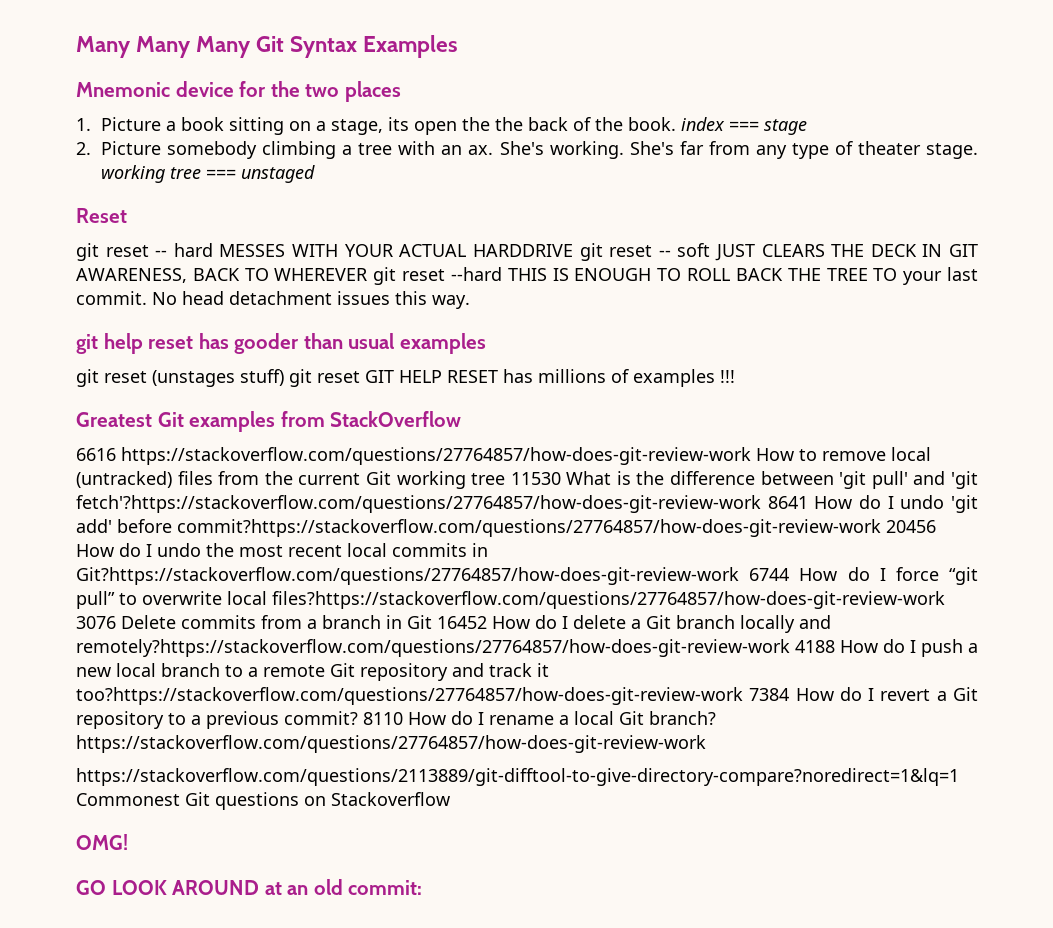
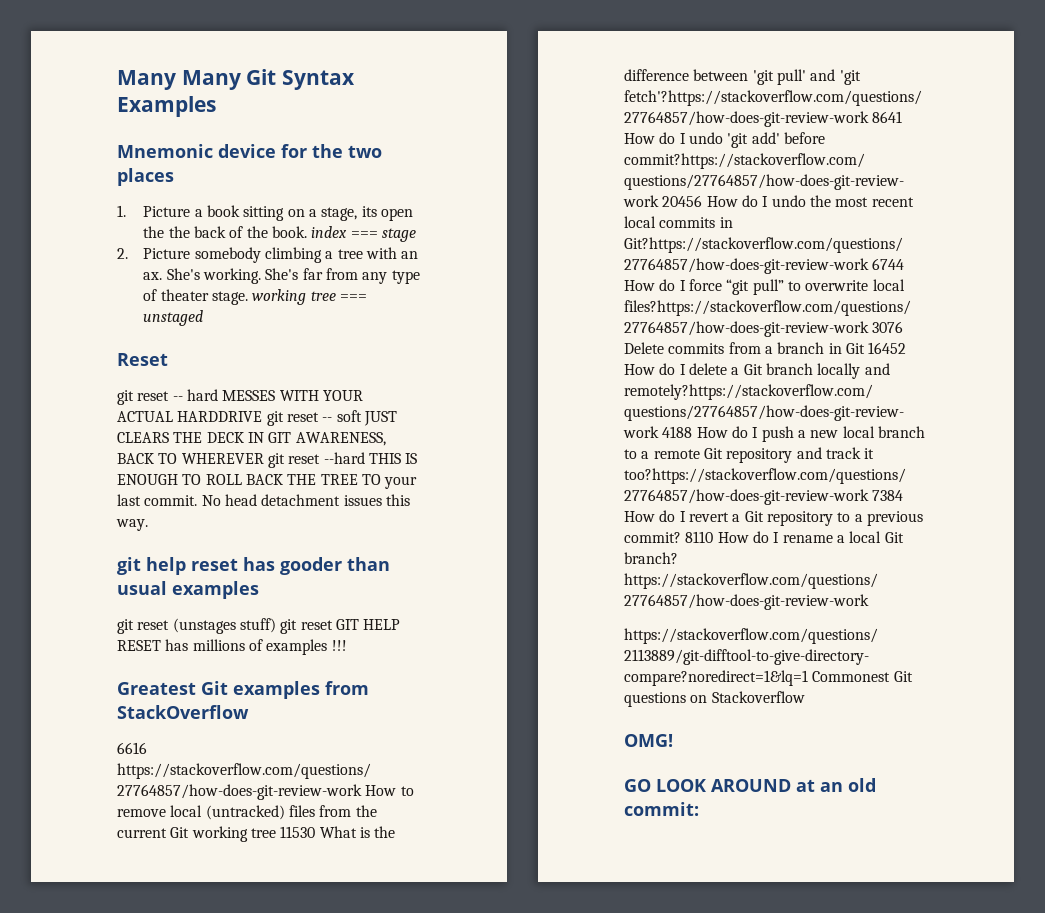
- Many Many Many Git Syntax Examples
+ Many Many Git Syntax Examples

